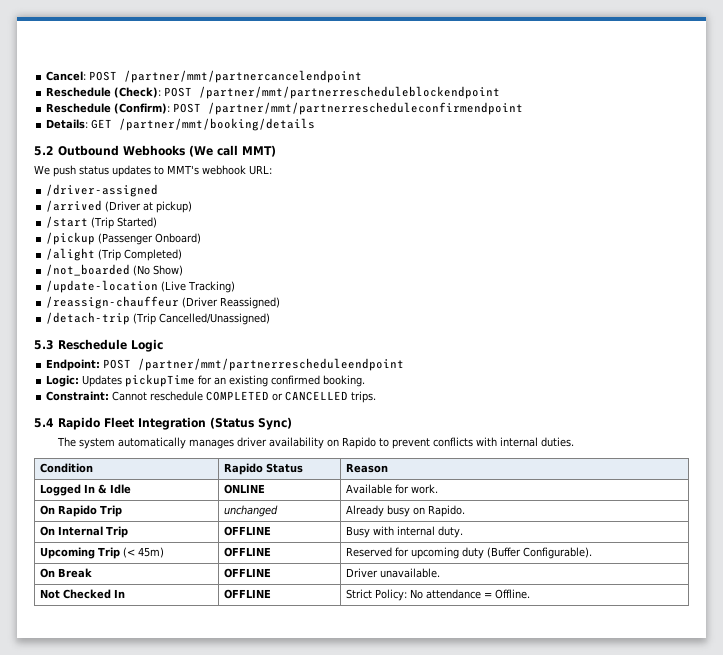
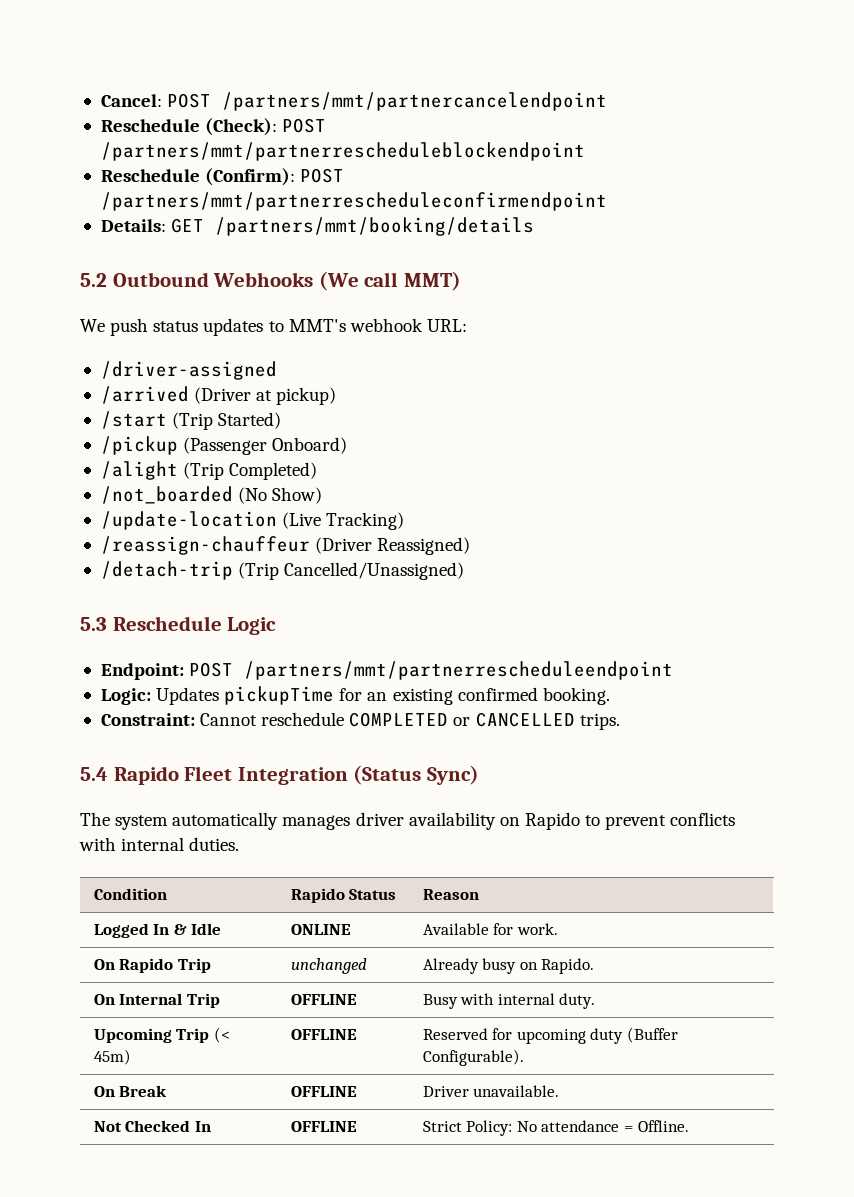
- Cancel: POST /partner/mmt/partnercancelendpoint
+ Cancel: POST /partners/mmt/partnercancelendpoint
- Reschedule (Check): POST /partner/mmt/partnerrescheduleblockendpoint
+ Reschedule (Check): POST /partners/mmt/partnerrescheduleblockendpoint
- Reschedule (Confirm): POST /partner/mmt/partnerrescheduleconfirmendpoint
+ Reschedule (Confirm): POST /partners/mmt/partnerrescheduleconfirmendpoint
- Details: GET /partner/mmt/booking/details
+ Details: GET /partners/mmt/booking/details
- Endpoint: POST /partner/mmt/partnerrescheduleendpoint
+ Endpoint: POST /partners/mmt/partnerrescheduleendpoint

